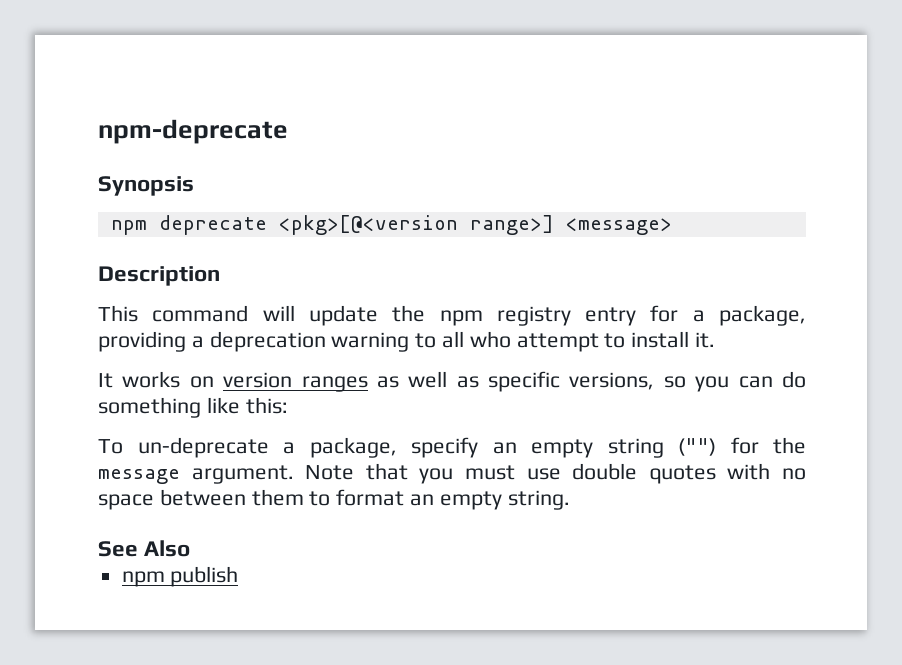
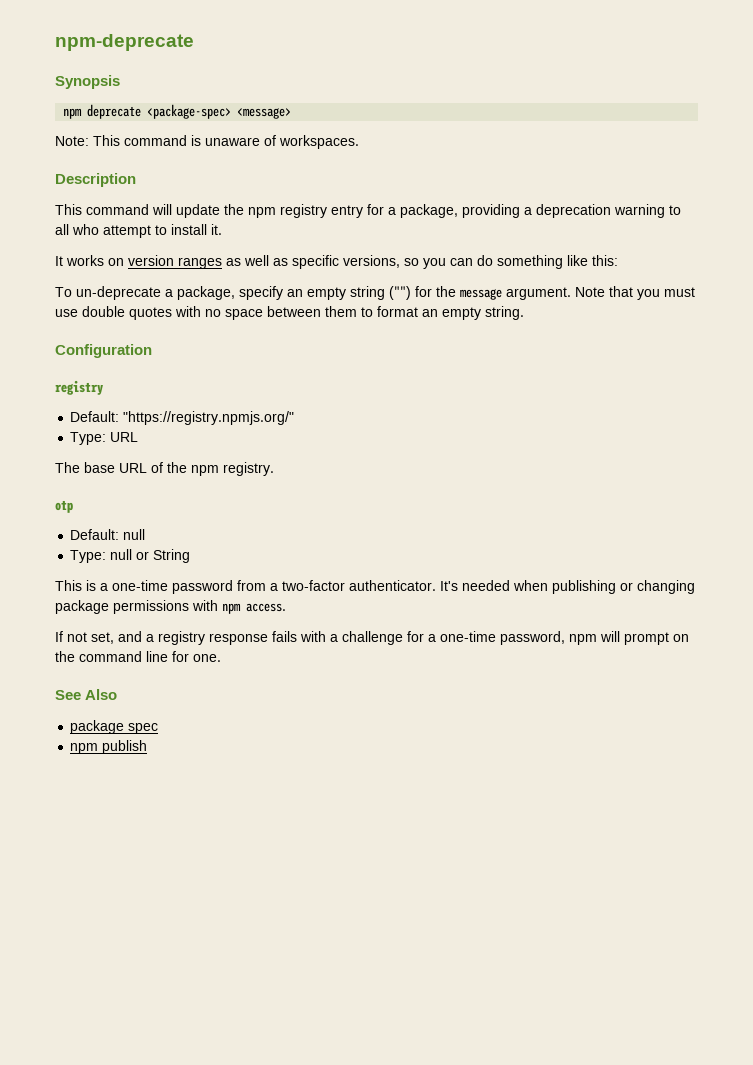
- npm deprecate <pkg>[@<version range>] <message>
+ npm deprecate <package-spec> <message>
+ Note: This command is unaware of workspaces.
+ Configuration
+ registry
+ Default: "https://registry.npmjs.org/"
+ Type: URL
+ The base URL of the npm registry.
+ otp
+ Default: null
+ Type: null or String
+ This is a one-time password from a two-factor authenticator. It's needed when publishing or changing package permissions with npm access.
+ If not set, and a registry response fails with a challenge for a one-time password, npm will prompt on the command line for one.
+ package spec

